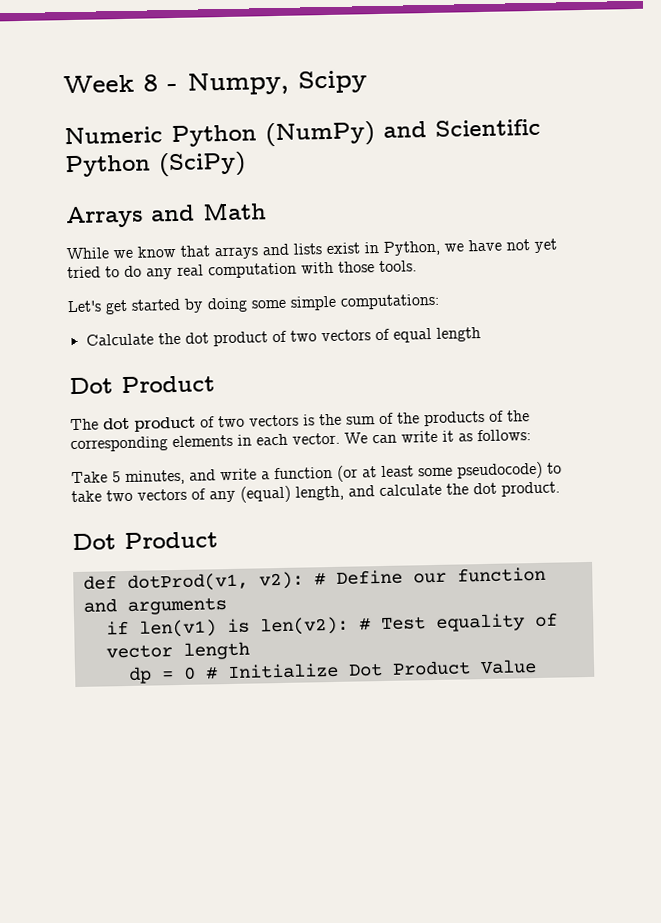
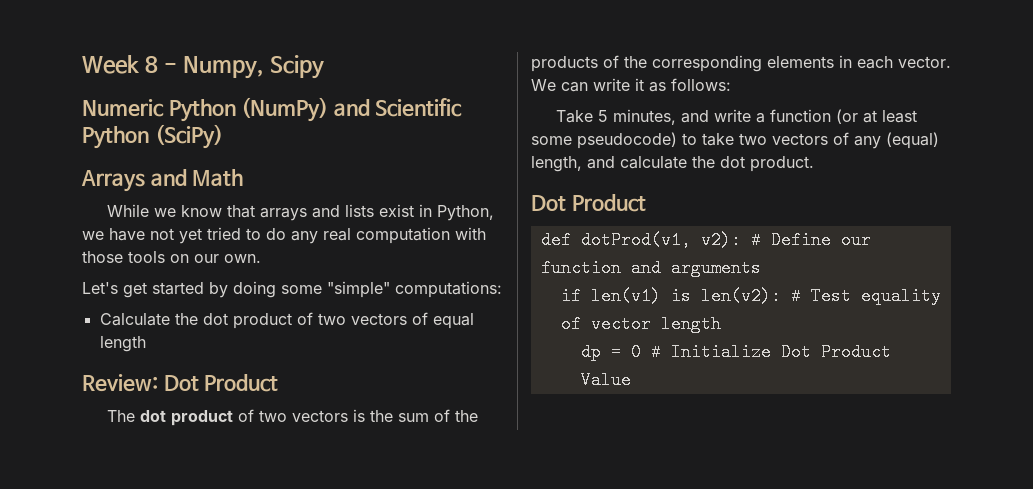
- While we know that arrays and lists exist in Python, we have not yet tried to do any real computation with those tools.
+ While we know that arrays and lists exist in Python, we have not yet tried to do any real computation with those tools on our own.
- Let's get started by doing some simple computations:
+ Let's get started by doing some "simple" computations:
  Calculate the dot product of two vectors of equal length
- Dot Product
+ Review: Dot Product

